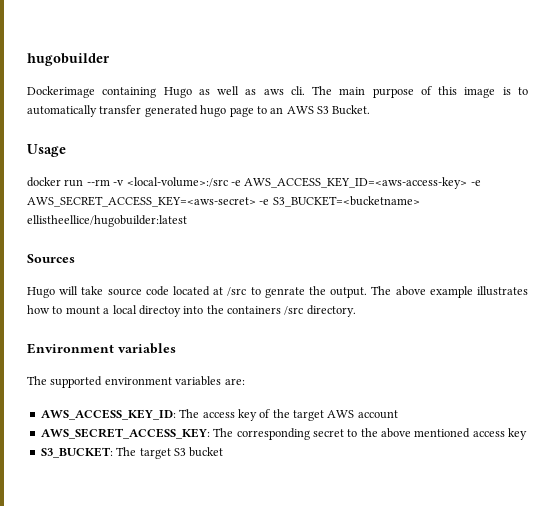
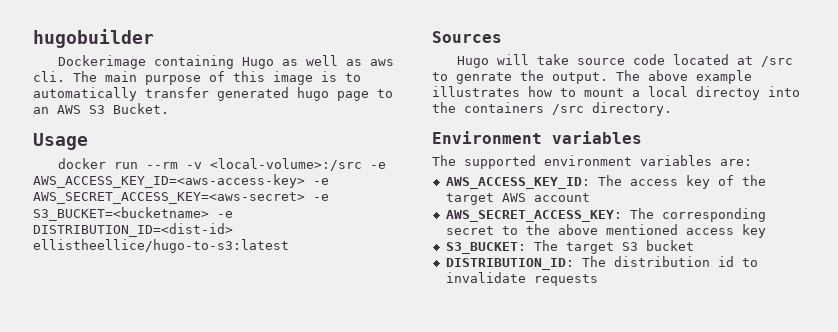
- docker run --rm -v <local-volume>:/src -e AWS_ACCESS_KEY_ID=<aws-access-key> -e AWS_SECRET_ACCESS_KEY=<aws-secret> -e S3_BUCKET=<bucketname> ellistheellice/hugobuilder:latest
+ docker run --rm -v <local-volume>:/src -e AWS_ACCESS_KEY_ID=<aws-access-key> -e AWS_SECRET_ACCESS_KEY=<aws-secret> -e S3_BUCKET=<bucketname> -e DISTRIBUTION_ID=<dist-id> ellistheellice/hugo-to-s3:latest
+ DISTRIBUTION_ID: The distribution id to invalidate requests

